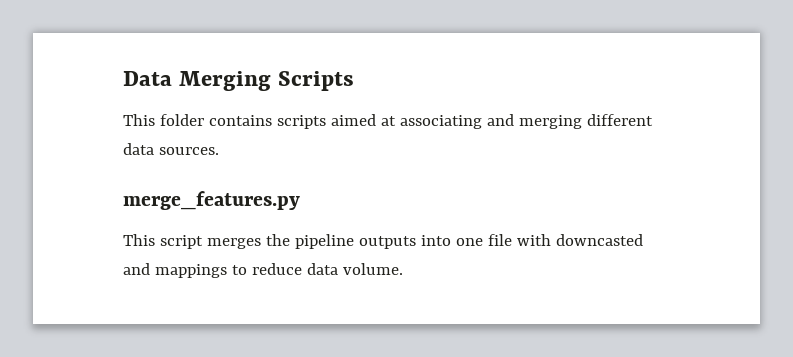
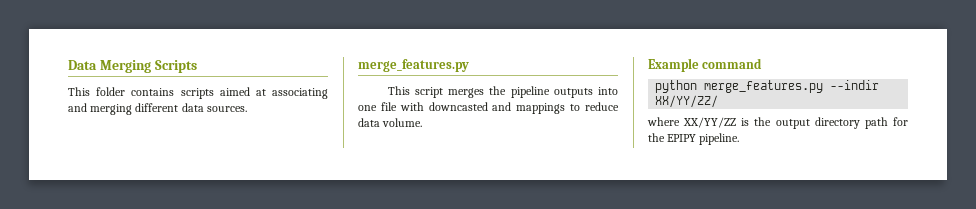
+ Example command
+ python merge_features.py --indir XX/YY/ZZ/
+ where XX/YY/ZZ is the output directory path for the EPIPY pipeline.

